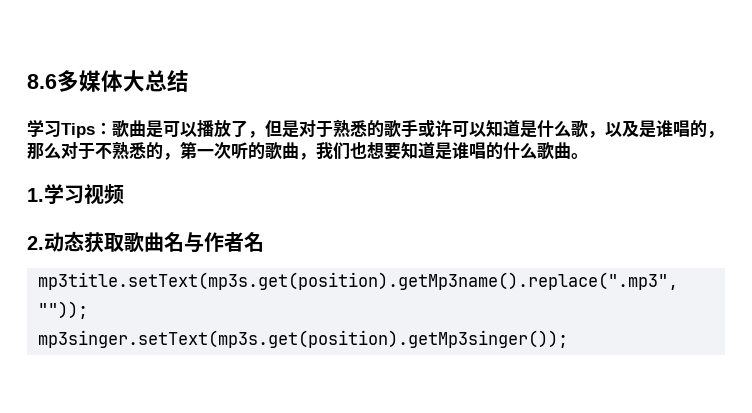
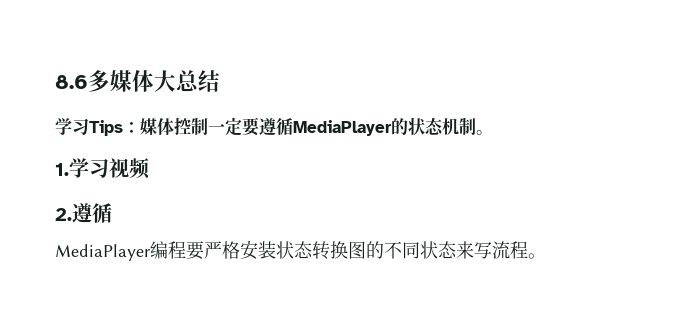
- 学习Tips：歌曲是可以播放了，但是对于熟悉的歌手或许可以知道是什么歌，以及是谁唱的，那么对于不熟悉的，第一次听的歌曲，我们也想要知道是谁唱的什么歌曲。
+ 学习Tips：媒体控制一定要遵循MediaPlayer的状态机制。
- 2.动态获取歌曲名与作者名
- mp3title.setText(mp3s.get(position).getMp3name().replace(".mp3", ""));
- mp3singer.setText(mp3s.get(position).getMp3singer());
+ 2.遵循
+ MediaPlayer编程要严格安装状态转换图的不同状态来写流程。

